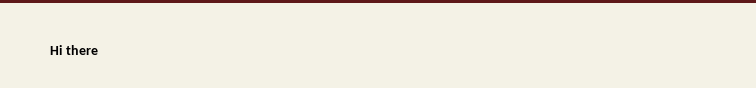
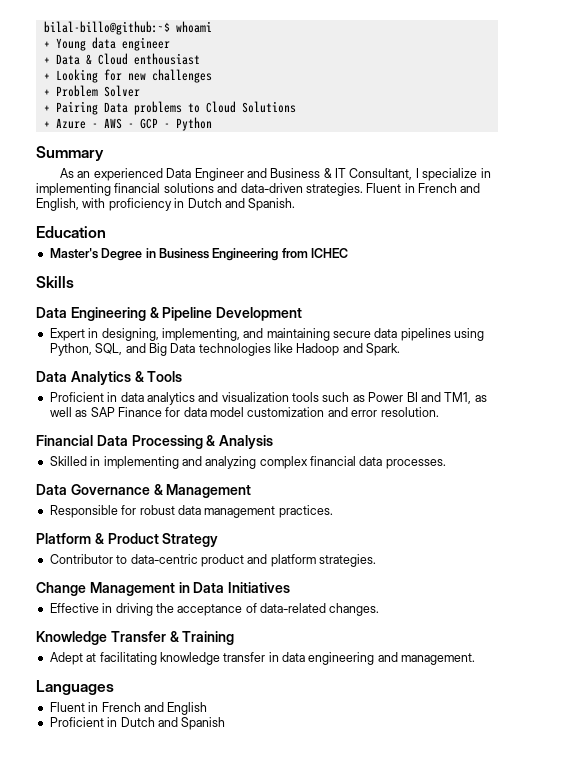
- Hi there
+ bilal-billo@github:~$ whoami
+ + Young data engineer
+ + Data & Cloud enthousiast
+ + Looking for new challenges
+ + Problem Solver
+ + Pairing Data problems to Cloud Solutions
+ + Azure - AWS - GCP - Python
+ Summary
+ As an experienced Data Engineer and Business & IT Consultant, I specialize in implementing financial solutions and data-driven strategies. Fluent in French and English, with proficiency in Dutch and Spanish.
+ Education
+ Master's Degree in Business Engineering from ICHEC
+ Skills
+ Data Engineering & Pipeline Development
+ Expert in designing, implementing, and maintaining secure data pipelines using Python, SQL, and Big Data technologies like Hadoop and Spark.
+ Data Analytics & Tools
+ Proficient in data analytics and visualization tools such as Power BI and TM1, as well as SAP Finance for data model customization and error resolution.
+ Financial Data Processing & Analysis
+ Skilled in implementing and analyzing complex financial data processes.
+ Data Governance & Management
+ Responsible for robust data management practices.
+ Platform & Product Strategy
+ Contributor to data-centric product and platform strategies.
+ Change Management in Data Initiatives
+ Effective in driving the acceptance of data-related changes.
+ Knowledge Transfer & Training
+ Adept at facilitating knowledge transfer in data engineering and management.
+ Languages
+ Fluent in French and English
+ Proficient in Dutch and Spanish

